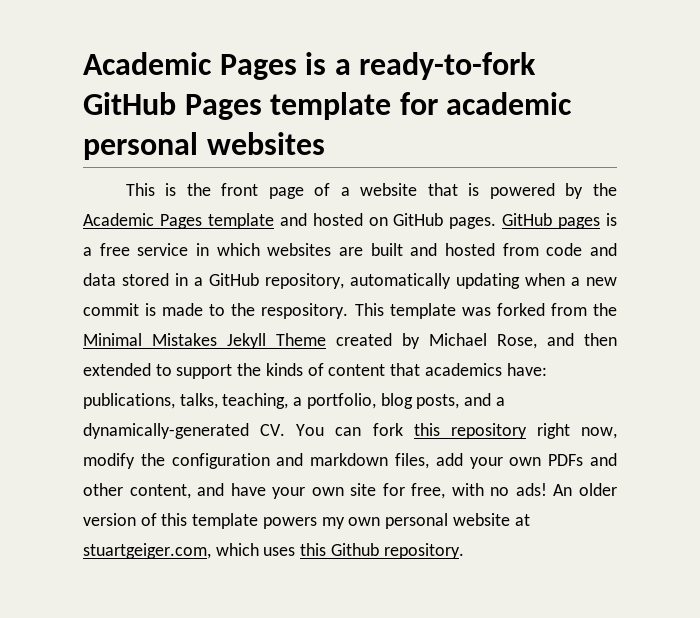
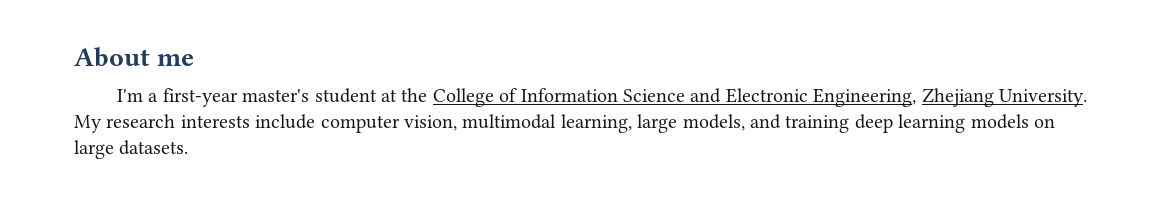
- Academic Pages is a ready-to-fork GitHub Pages template for academic personal websites
- This is the front page of a website that is powered by the Academic Pages template and hosted on GitHub pages. GitHub pages is a free service in which websites are built and hosted from code and data stored in a GitHub repository, automatically updating when a new commit is made to the respository. This template was forked from the Minimal Mistakes Jekyll Theme created by Michael Rose, and then extended to support the kinds of content that academics have: publications, talks, teaching, a portfolio, blog posts, and a dynamically-generated CV. You can fork this repository right now, modify the configuration and markdown files, add your own PDFs and other content, and have your own site for free, with no ads! An older version of this template powers my own personal website at stuartgeiger.com, which uses this Github repository.
+ About me
+ I'm a first-year master's student at the College of Information Science and Electronic Engineering, Zhejiang University. My research interests include computer vision, multimodal learning, large models, and training deep learning models on large datasets.

